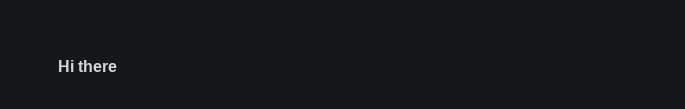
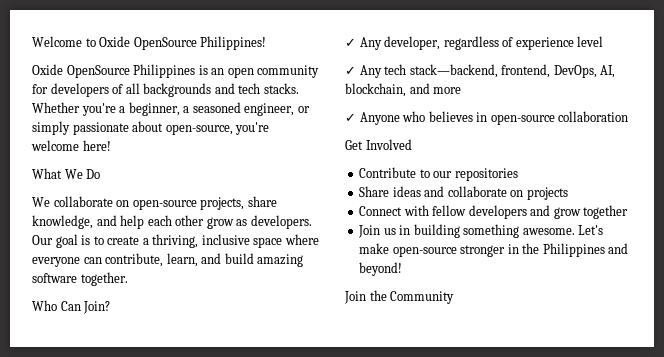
- Hi there
+ Welcome to Oxide OpenSource Philippines!
+ Oxide OpenSource Philippines is an open community for developers of all backgrounds and tech stacks. Whether you're a beginner, a seasoned engineer, or simply passionate about open-source, you're welcome here!
+ What We Do
+ We collaborate on open-source projects, share knowledge, and help each other grow as developers. Our goal is to create a thriving, inclusive space where everyone can contribute, learn, and build amazing software together.
+ Who Can Join?
+ ✓ Any developer, regardless of experience level
+ ✓ Any tech stack—backend, frontend, DevOps, AI, blockchain, and more
+ ✓ Anyone who believes in open-source collaboration
+ Get Involved
+ Contribute to our repositories
+ Share ideas and collaborate on projects
+ Connect with fellow developers and grow together
+ Join us in building something awesome. Let's make open-source stronger in the Philippines and beyond!
+ Join the Community

